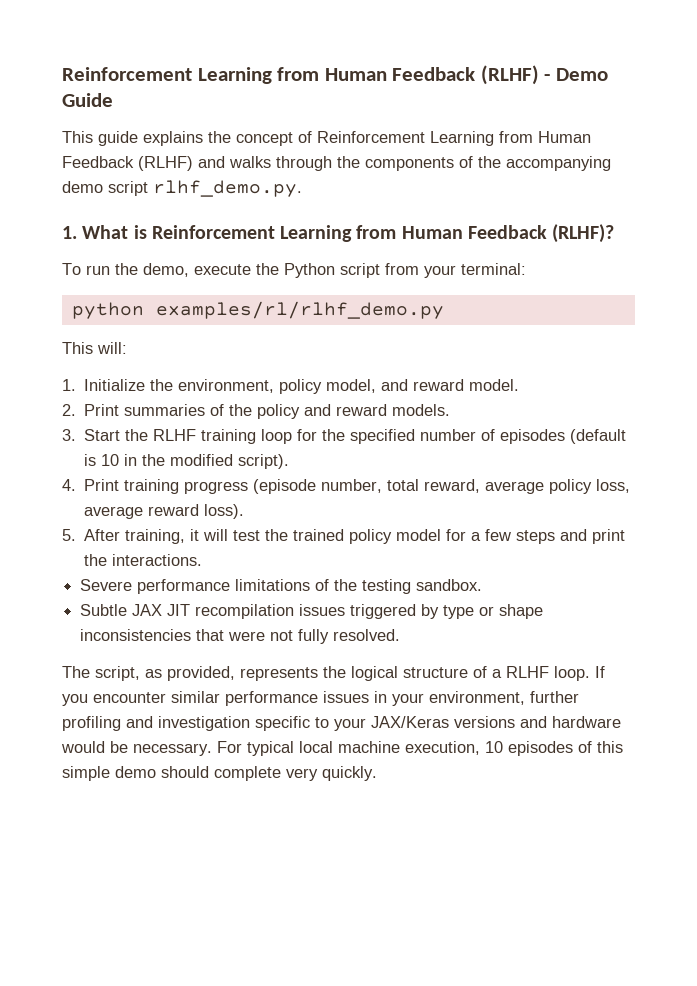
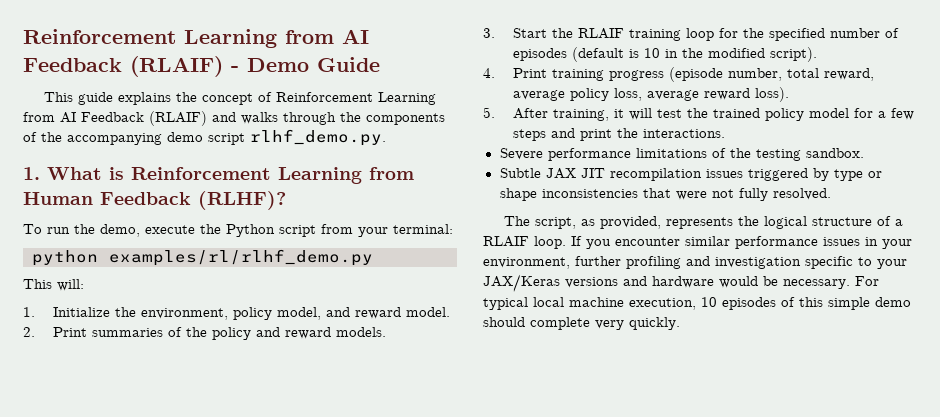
- Reinforcement Learning from Human Feedback (RLHF) - Demo Guide
+ Reinforcement Learning from AI Feedback (RLAIF) - Demo Guide
- This guide explains the concept of Reinforcement Learning from Human Feedback (RLHF) and walks through the components of the accompanying demo script rlhf_demo.py.
+ This guide explains the concept of Reinforcement Learning from AI Feedback (RLAIF) and walks through the components of the accompanying demo script rlhf_demo.py.
- 3. Start the RLHF training loop for the specified number of episodes (default is 10 in the modified script).
+ 3. Start the RLAIF training loop for the specified number of episodes (default is 10 in the modified script).
- The script, as provided, represents the logical structure of a RLHF loop.
+ The script, as provided, represents the logical structure of a RLAIF loop.

